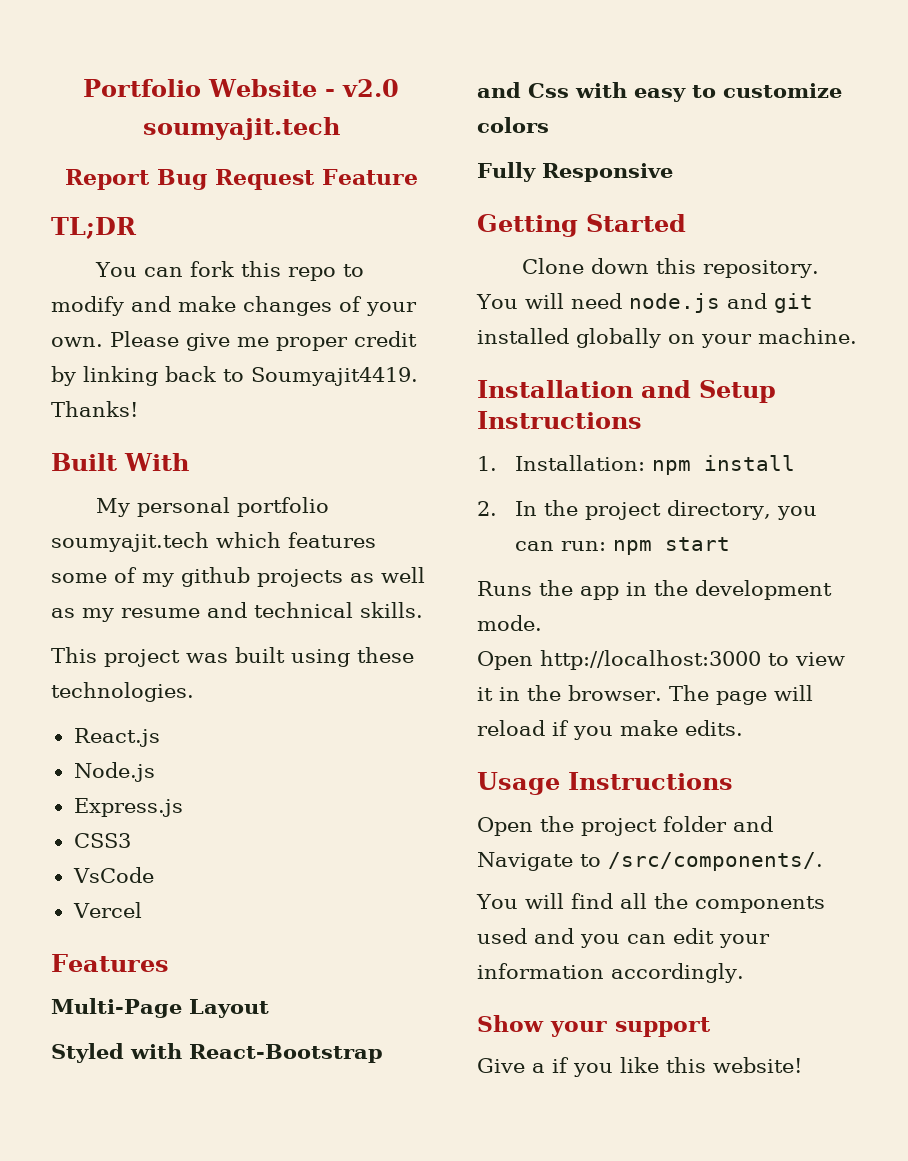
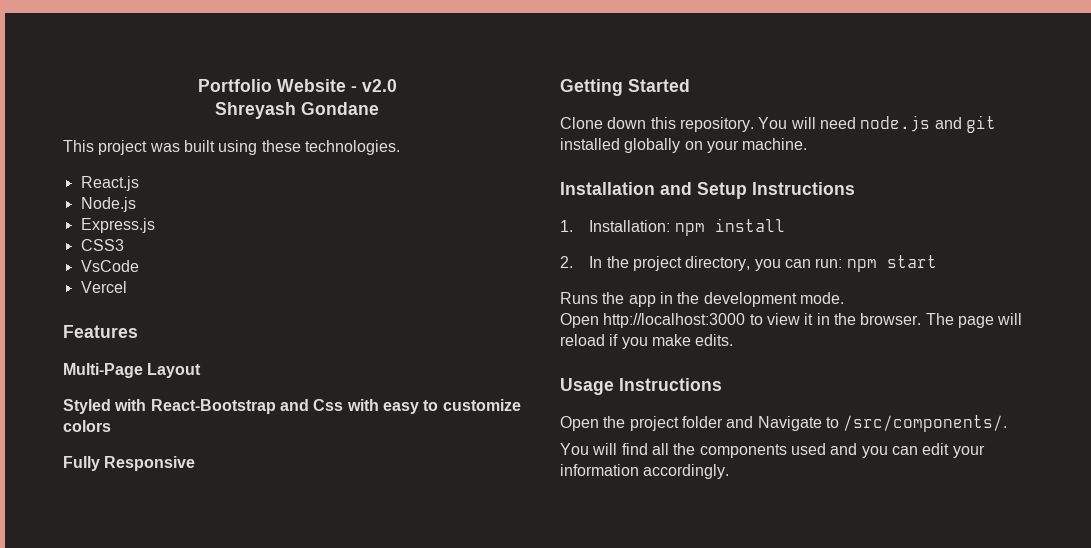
  Portfolio Website - v2.0
- soumyajit.tech
- Report Bug Request Feature
- TL;DR
- You can fork this repo to modify and make changes of your own. Please give me proper credit by linking back to Soumyajit4419. Thanks!
- Built With
- My personal portfolio soumyajit.tech which features some of my github projects as well as my resume and technical skills.
+ Shreyash Gondane
- Show your support
- Give a if you like this website!

